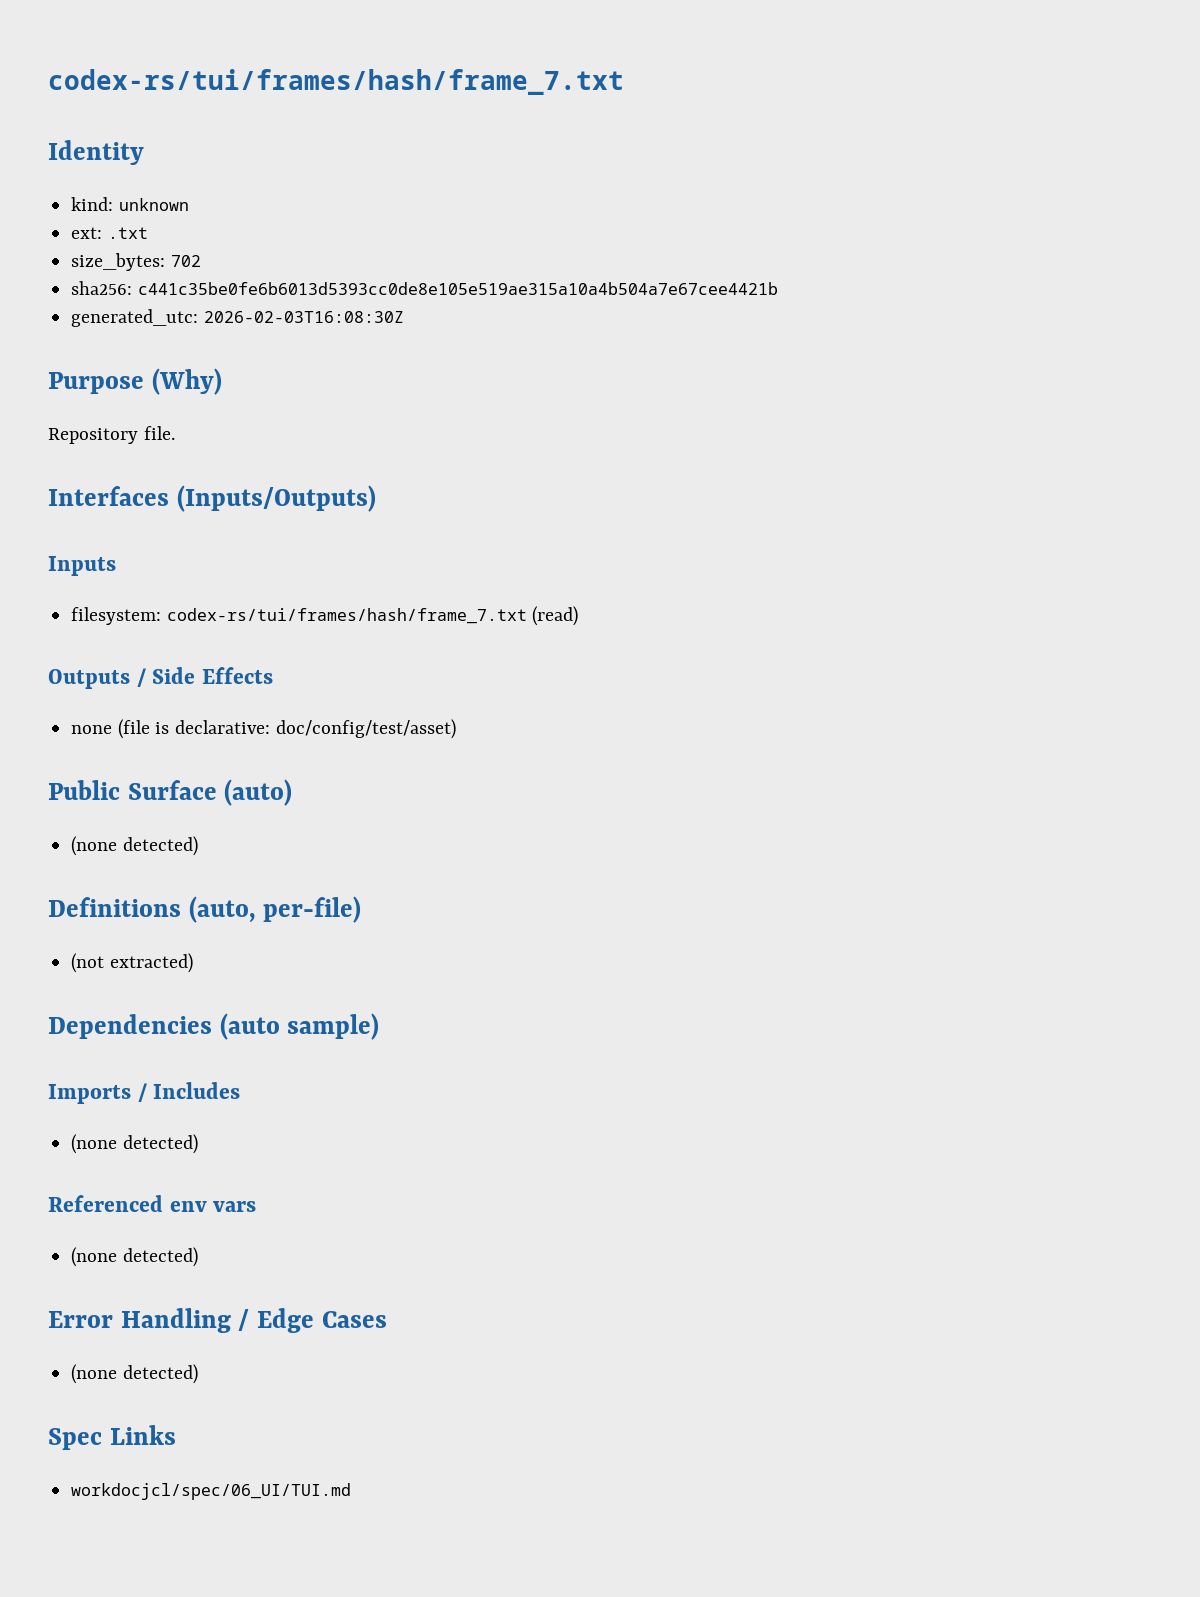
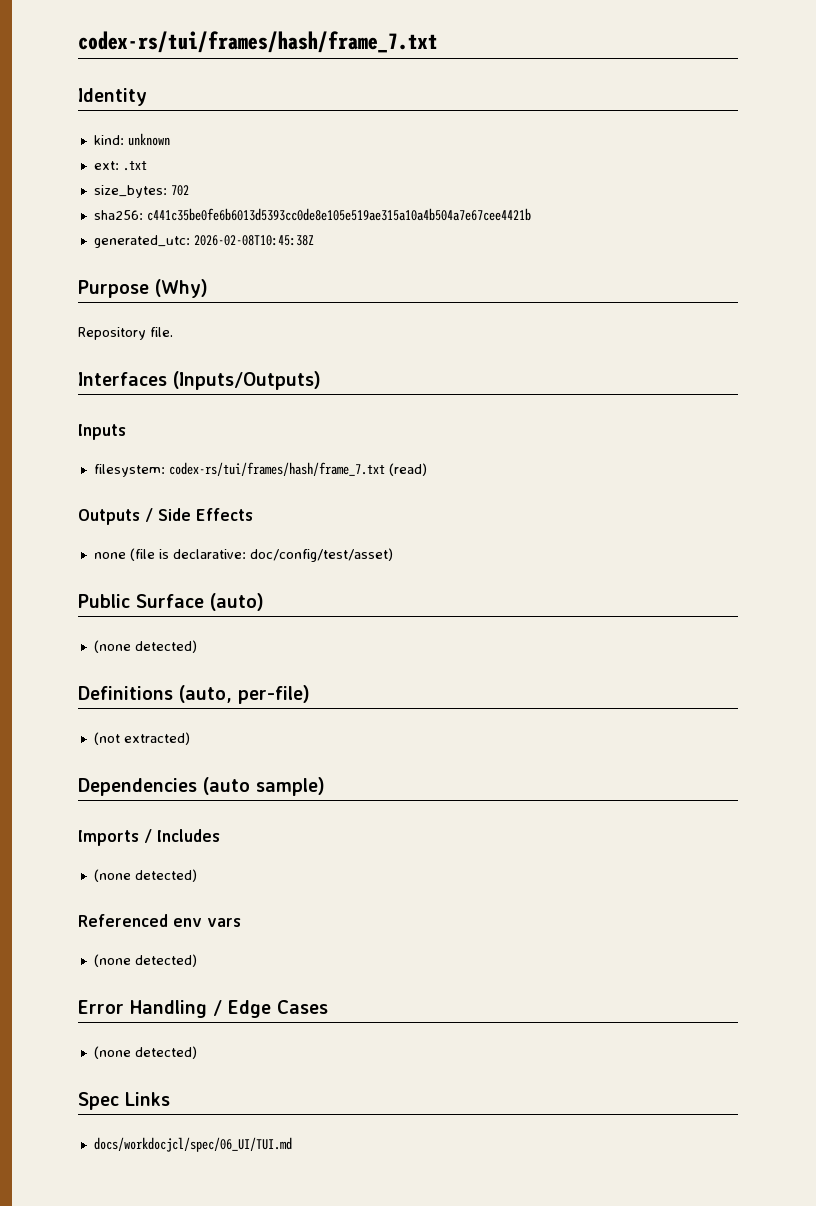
- generated_utc: 2026-02-03T16:08:30Z
+ generated_utc: 2026-02-08T10:45:38Z
- workdocjcl/spec/06_UI/TUI.md
+ docs/workdocjcl/spec/06_UI/TUI.md

